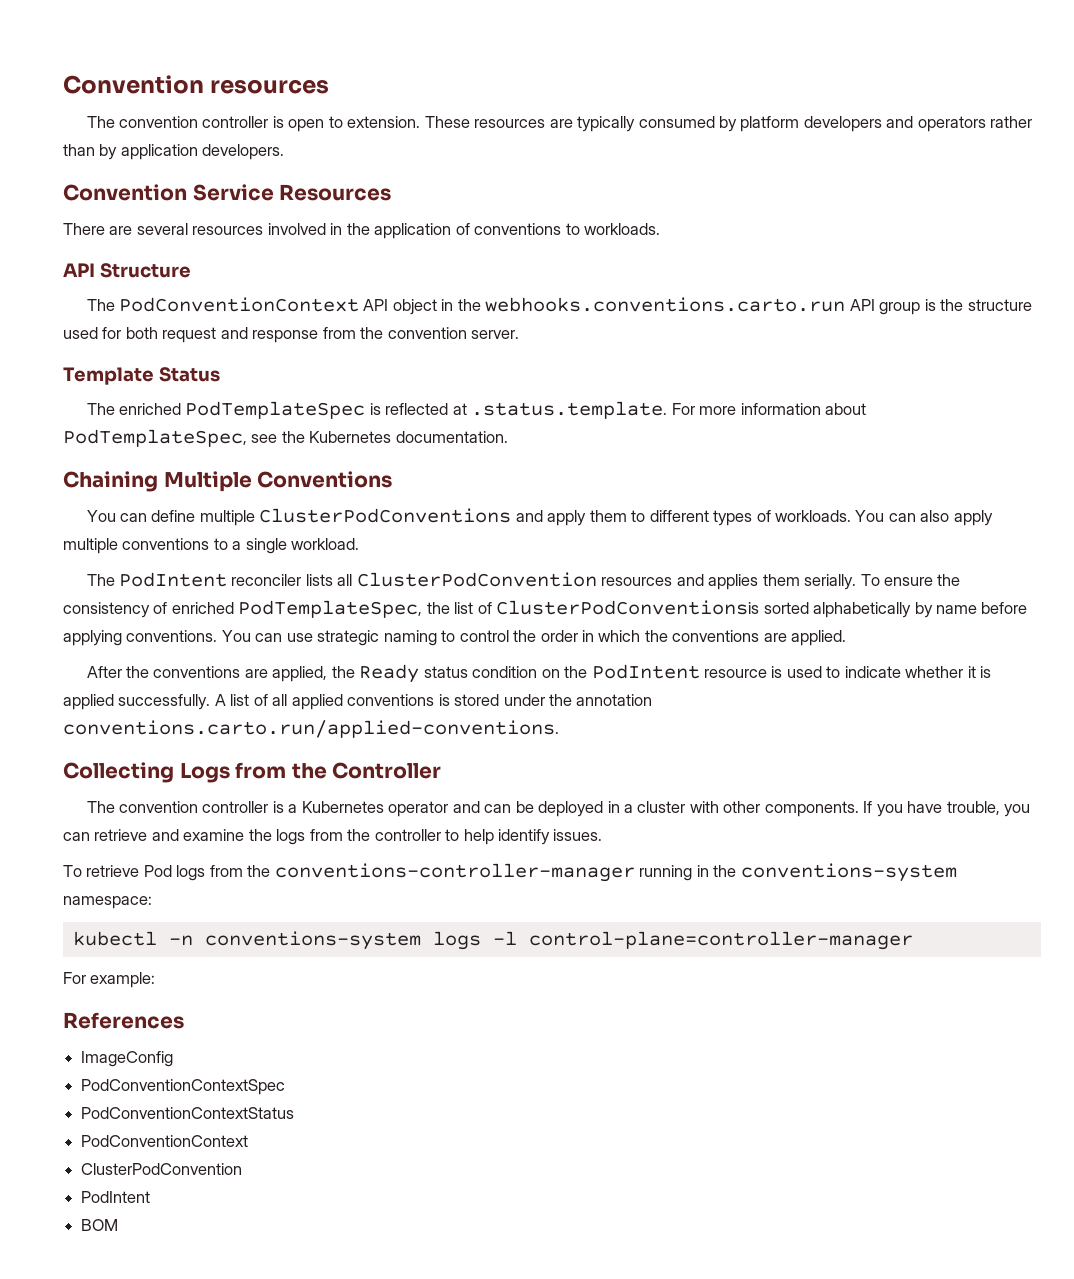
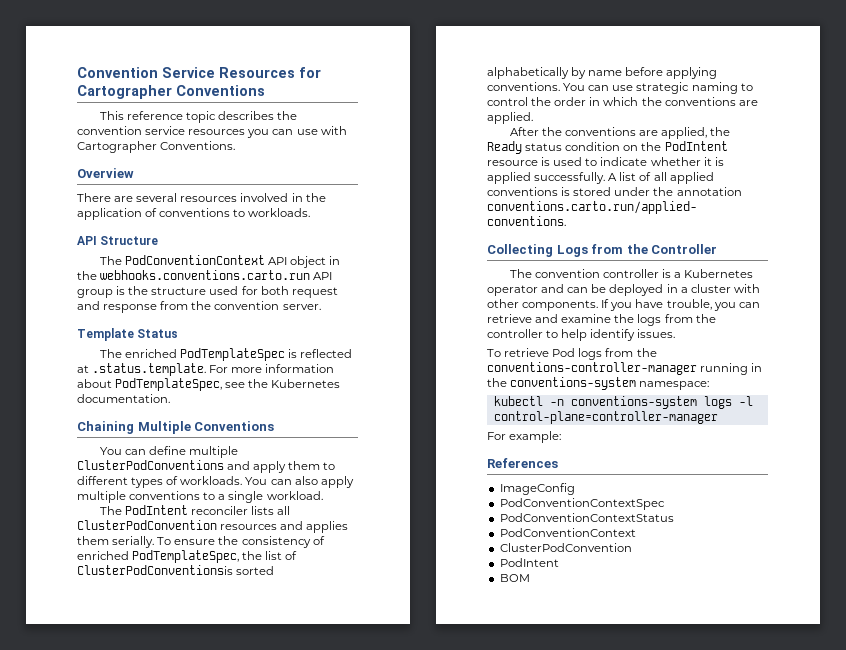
- Convention resources
- The convention controller is open to extension. These resources are typically consumed by platform developers and operators rather than by application developers.
- Convention Service Resources
+ Convention Service Resources for Cartographer Conventions
+ This reference topic describes the convention service resources you can use with Cartographer Conventions.
+ Overview

